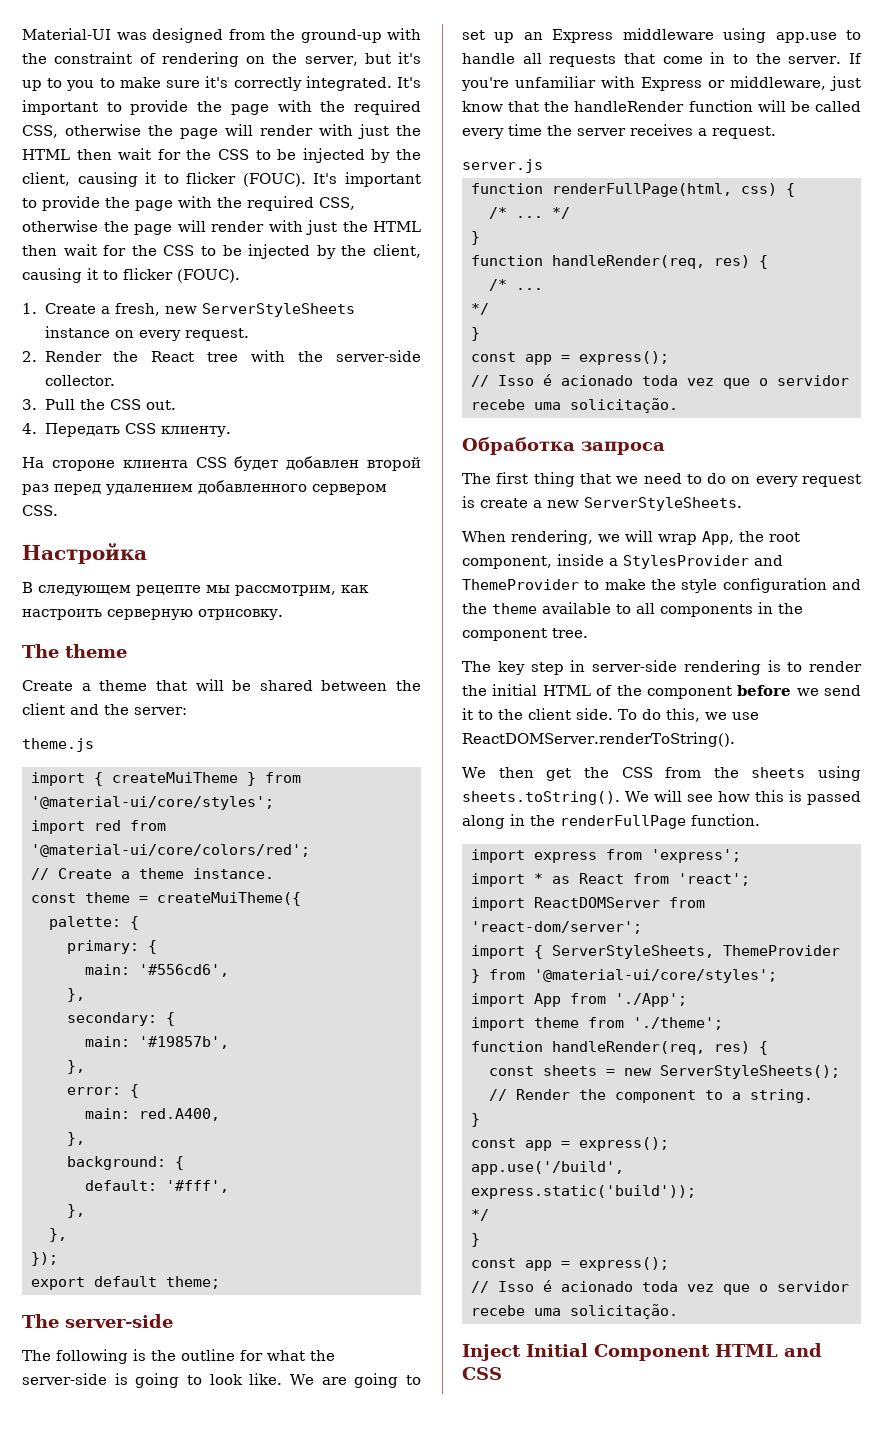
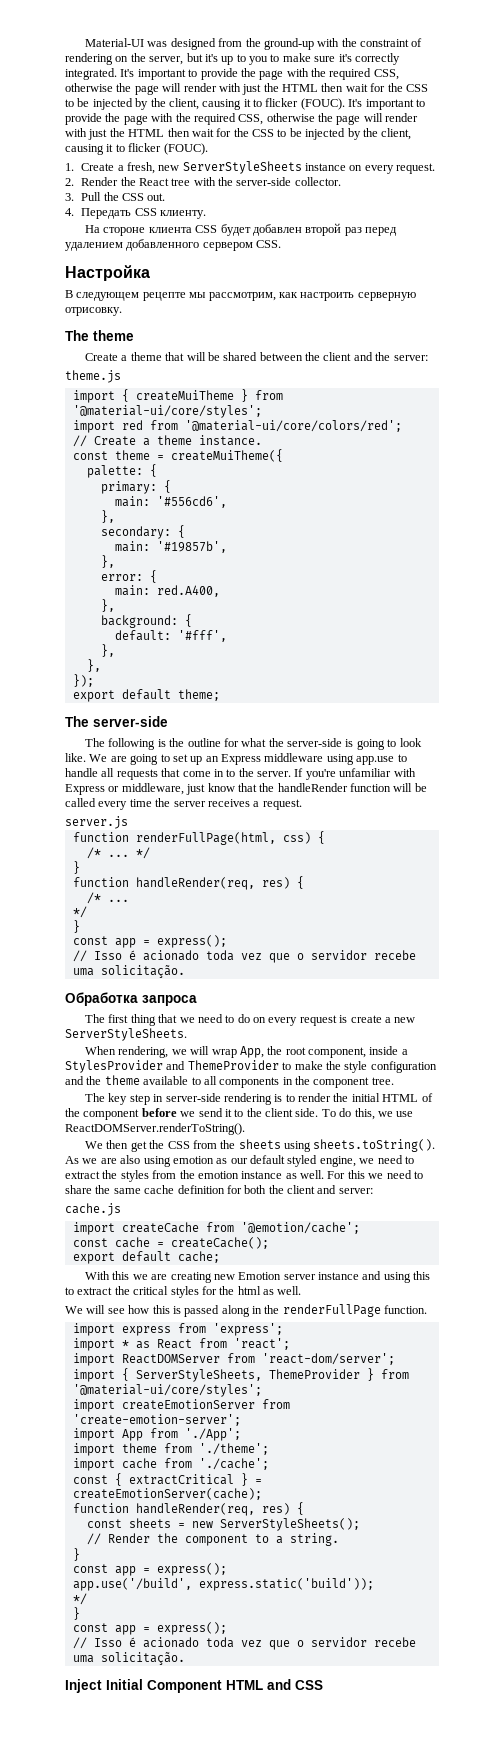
- We then get the CSS from the sheets using sheets.toString(). We will see how this is passed along in the renderFullPage function.
+ We then get the CSS from the sheets using sheets.toString(). As we are also using emotion as our default styled engine, we need to extract the styles from the emotion instance as well. For this we need to share the same cache definition for both the client and server:
+ cache.js
+ import createCache from '@emotion/cache';
+ const cache = createCache();
+ export default cache;
+ With this we are creating new Emotion server instance and using this to extract the critical styles for the html as well.
+ We will see how this is passed along in the renderFullPage function.
+ import createEmotionServer from 'create-emotion-server';
+ import cache from './cache';
+ const { extractCritical } = createEmotionServer(cache);

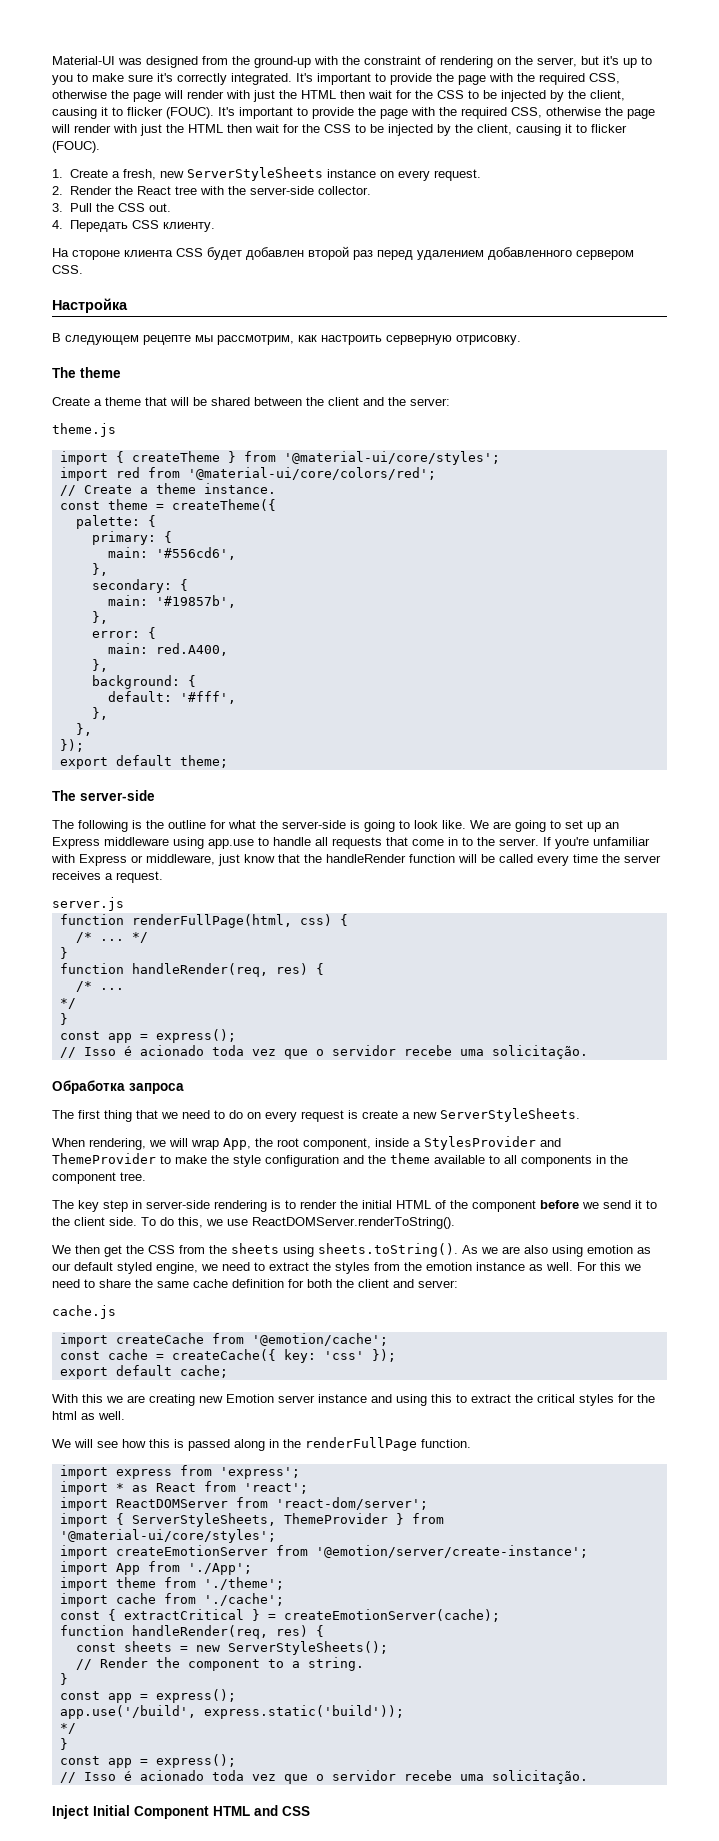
- import { createMuiTheme } from '@material-ui/core/styles';
+ import { createTheme } from '@material-ui/core/styles';
- const theme = createMuiTheme({
+ const theme = createTheme({
- const cache = createCache();
+ const cache = createCache({ key: 'css' });
- import createEmotionServer from 'create-emotion-server';
+ import createEmotionServer from '@emotion/server/create-instance';

